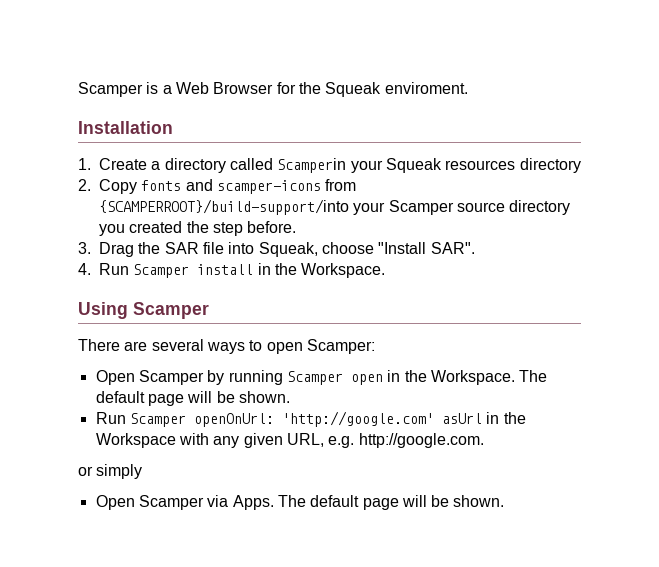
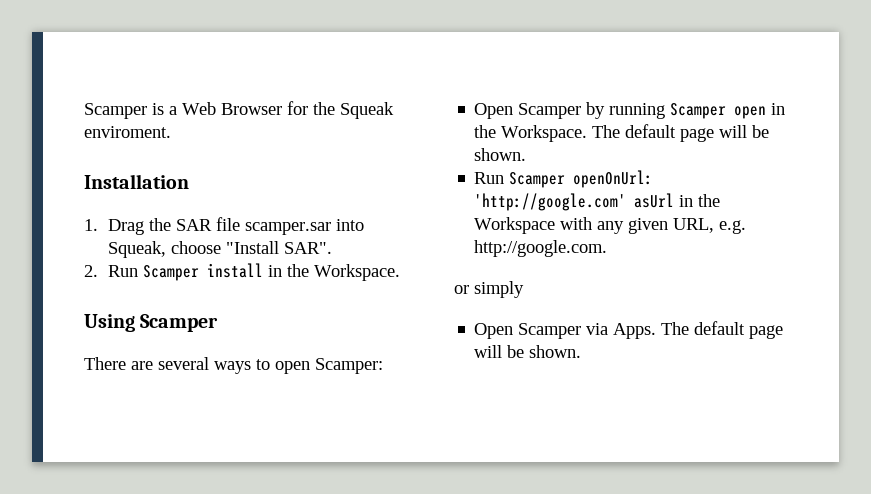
- 1. Create a directory called Scamperin your Squeak resources directory
- 2. Copy fonts and scamper-icons from {SCAMPERROOT}/build-support/into your Scamper source directory you created the step before.
- 3. Drag the SAR file into Squeak, choose "Install SAR".
+ 1. Drag the SAR file scamper.sar into Squeak, choose "Install SAR".
- 4. Run Scamper install in the Workspace.
+ 2. Run Scamper install in the Workspace.

